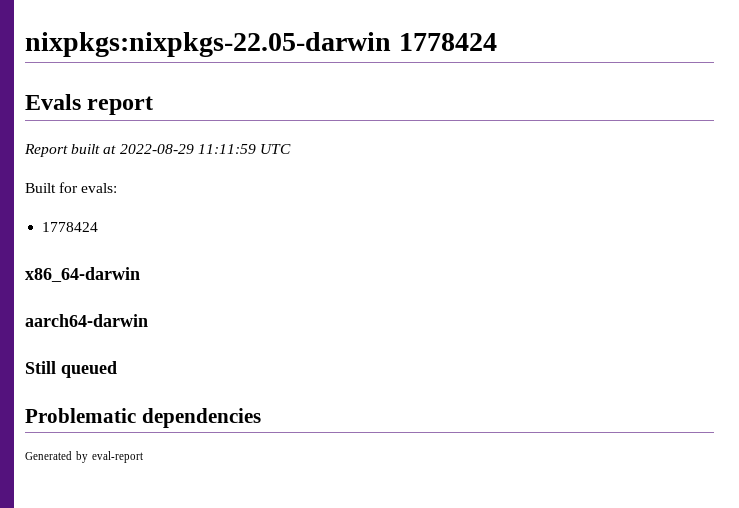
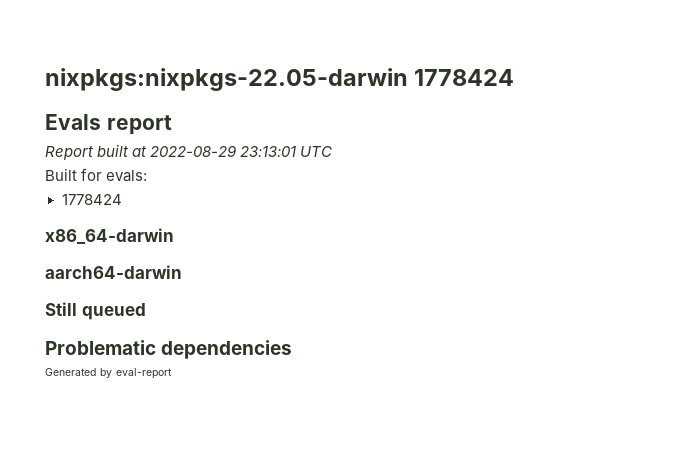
- Report built at 2022-08-29 11:11:59 UTC
+ Report built at 2022-08-29 23:13:01 UTC

